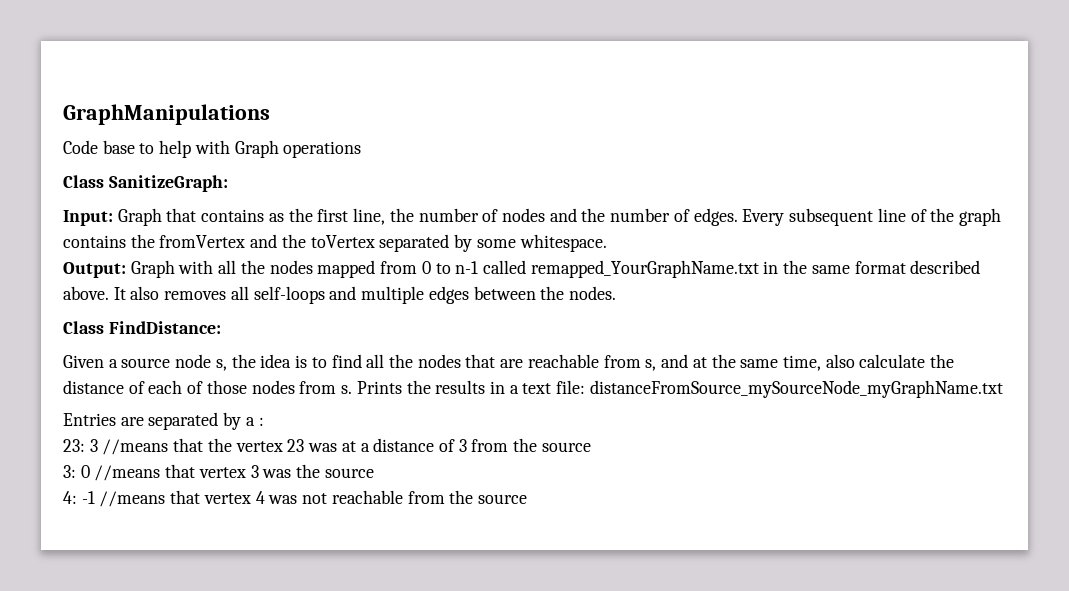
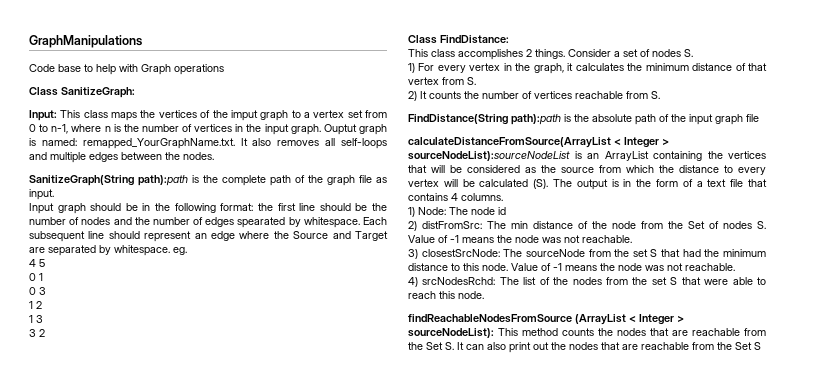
- Input: Graph that contains as the first line, the number of nodes and the number of edges. Every subsequent line of the graph contains the fromVertex and the toVertex separated by some whitespace.
- Output: Graph with all the nodes mapped from 0 to n-1 called remapped_YourGraphName.txt in the same format described above. It also removes all self-loops and multiple edges between the nodes.
+ Input: This class maps the vertices of the imput graph to a vertex set from 0 to n-1, where n is the number of vertices in the input graph. Ouptut graph is named: remapped_YourGraphName.txt. It also removes all self-loops and multiple edges between the nodes.
+ SanitizeGraph(String path):path is the complete path of the graph file as input.
+ Input graph should be in the following format: the first line should be the number of nodes and the number of edges spearated by whitespace. Each subsequent line should represent an edge where the Source and Target are separated by whitespace. eg.
+ 4 5
+ 0 1
+ 0 3
+ 1 2
+ 1 3
+ 3 2
  Class FindDistance:
- Given a source node s, the idea is to find all the nodes that are reachable from s, and at the same time, also calculate the distance of each of those nodes from s. Prints the results in a text file: distanceFromSource_mySourceNode_myGraphName.txt
- Entries are separated by a :
- 23: 3 //means that the vertex 23 was at a distance of 3 from the source
- 3: 0 //means that vertex 3 was the source
- 4: -1 //means that vertex 4 was not reachable from the source
+ This class accomplishes 2 things. Consider a set of nodes S.
+ 1) For every vertex in the graph, it calculates the minimum distance of that vertex from S.
+ 2) It counts the number of vertices reachable from S.
+ FindDistance(String path):path is the absolute path of the input graph file
+ calculateDistanceFromSource(ArrayList < Integer > sourceNodeList):sourceNodeList is an ArrayList containing the vertices that will be considered as the source from which the distance to every vertex will be calculated (S). The output is in the form of a text file that contains 4 columns.
+ 1) Node: The node id
+ 2) distFromSrc: The min distance of the node from the Set of nodes S. Value of -1 means the node was not reachable.
+ 3) closestSrcNode: The sourceNode from the set S that had the minimum distance to this node. Value of -1 means the node was not reachable.
+ 4) srcNodesRchd: The list of the nodes from the set S that were able to reach this node.
+ findReachableNodesFromSource (ArrayList < Integer > sourceNodeList): This method counts the nodes that are reachable from the Set S. It can also print out the nodes that are reachable from the Set S

